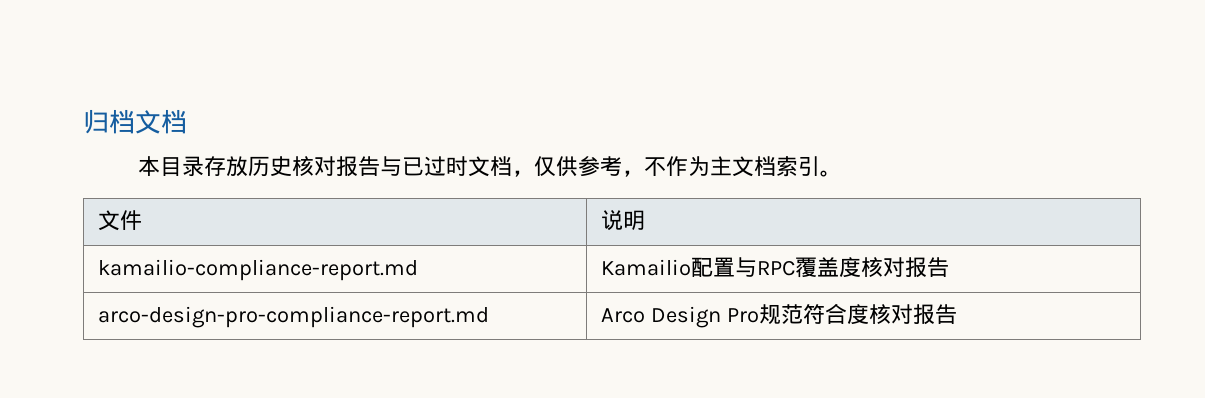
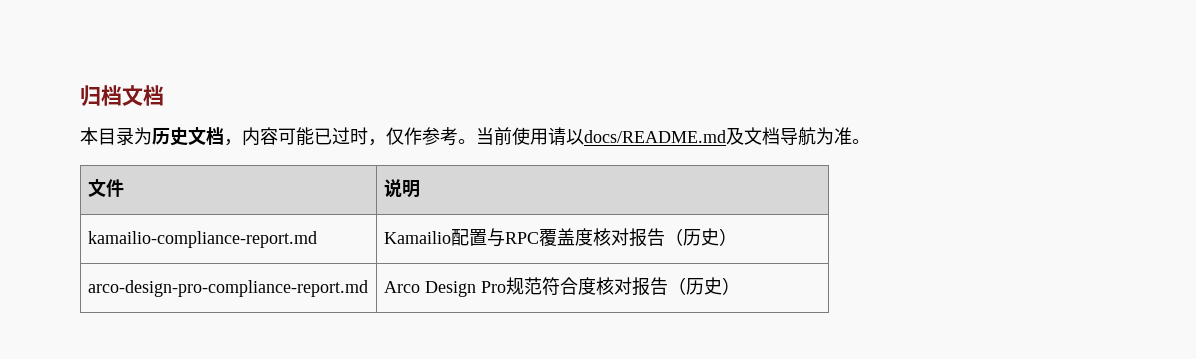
- 本目录存放历史核对报告与已过时文档，仅供参考，不作为主文档索引。
+ 本目录为历史文档，内容可能已过时，仅作参考。当前使用请以docs/README.md及文档导航为准。
- kamailio-compliance-report.md | Kamailio配置与RPC覆盖度核对报告
+ kamailio-compliance-report.md | Kamailio配置与RPC覆盖度核对报告（历史）
- arco-design-pro-compliance-report.md | Arco Design Pro规范符合度核对报告
+ arco-design-pro-compliance-report.md | Arco Design Pro规范符合度核对报告（历史）

